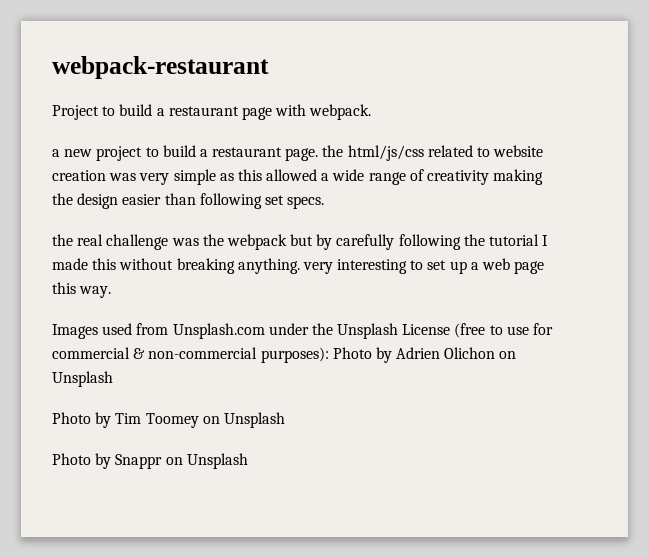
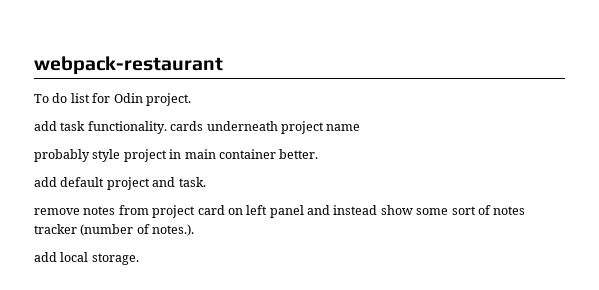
- Project to build a restaurant page with webpack.
- a new project to build a restaurant page. the html/js/css related to website creation was very simple as this allowed a wide range of creativity making the design easier than following set specs.
- the real challenge was the webpack but by carefully following the tutorial I made this without breaking anything. very interesting to set up a web page this way.
- Images used from Unsplash.com under the Unsplash License (free to use for commercial & non-commercial purposes): Photo by Adrien Olichon on Unsplash
- Photo by Tim Toomey on Unsplash
- Photo by Snappr on Unsplash
+ To do list for Odin project.
+ add task functionality. cards underneath project name
+ probably style project in main container better.
+ add default project and task.
+ remove notes from project card on left panel and instead show some sort of notes tracker (number of notes.).
+ add local storage.

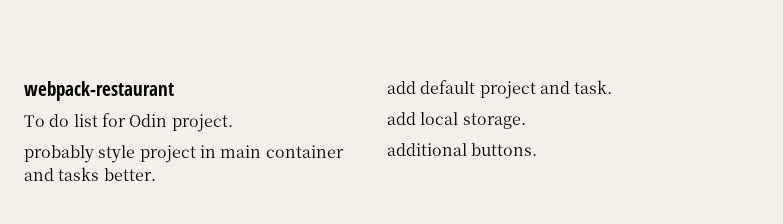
- add task functionality. cards underneath project name
- probably style project in main container better.
+ probably style project in main container and tasks better.
- remove notes from project card on left panel and instead show some sort of notes tracker (number of notes.).
+ additional buttons.

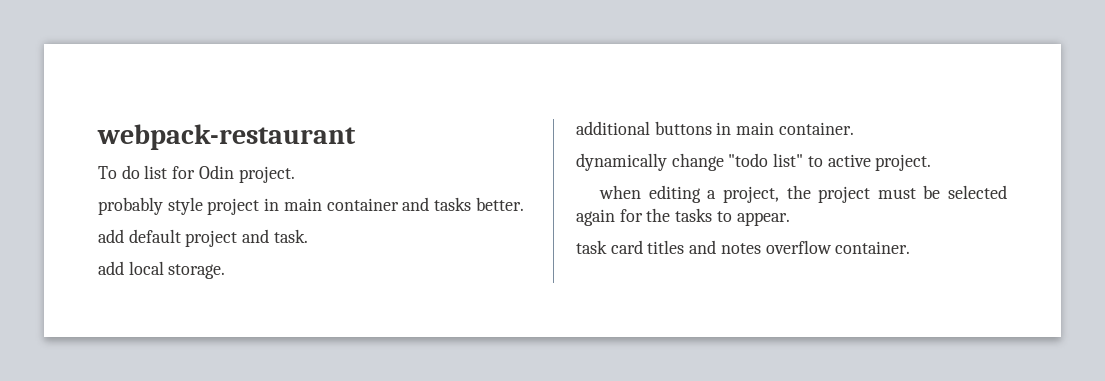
- additional buttons.
+ additional buttons in main container.
+ dynamically change "todo list" to active project.
+ when editing a project, the project must be selected again for the tasks to appear.
+ task card titles and notes overflow container.

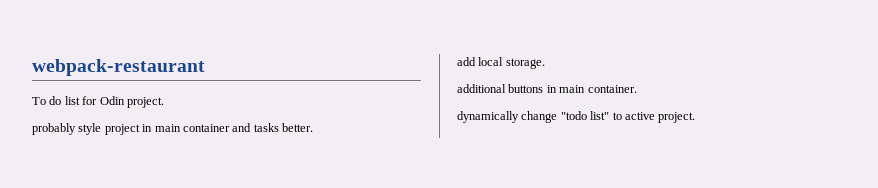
- add default project and task.
- when editing a project, the project must be selected again for the tasks to appear.
- task card titles and notes overflow container.

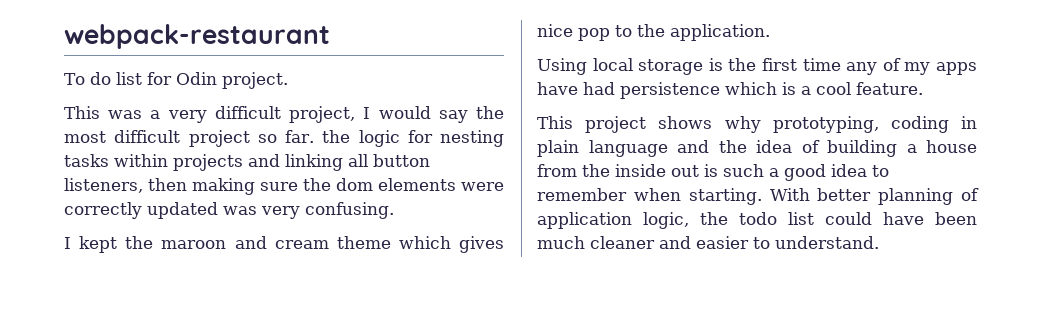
- probably style project in main container and tasks better.
- add local storage.
- additional buttons in main container.
- dynamically change "todo list" to active project.
+ This was a very difficult project, I would say the most difficult project so far. the logic for nesting tasks within projects and linking all button listeners, then making sure the dom elements were correctly updated was very confusing.
+ I kept the maroon and cream theme which gives nice pop to the application.
+ Using local storage is the first time any of my apps have had persistence which is a cool feature.
+ This project shows why prototyping, coding in plain language and the idea of building a house from the inside out is such a good idea to remember when starting. With better planning of application logic, the todo list could have been much cleaner and easier to understand.

